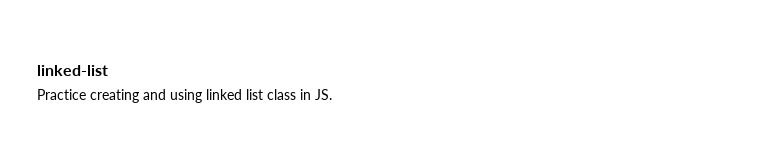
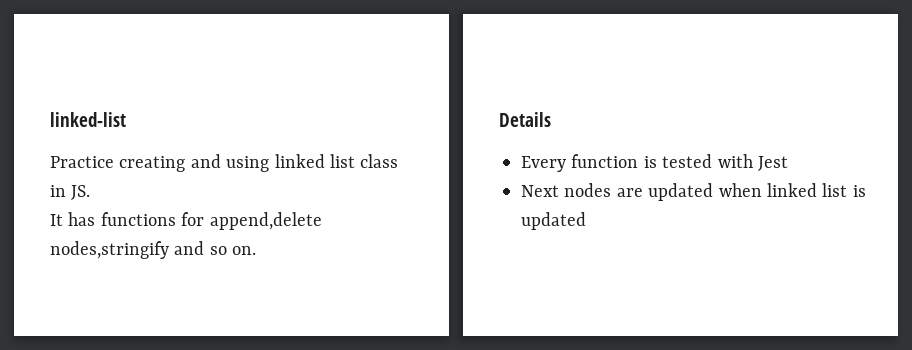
+ It has functions for append,delete nodes,stringify and so on.
+ Details
+ Every function is tested with Jest
+ Next nodes are updated when linked list is updated

